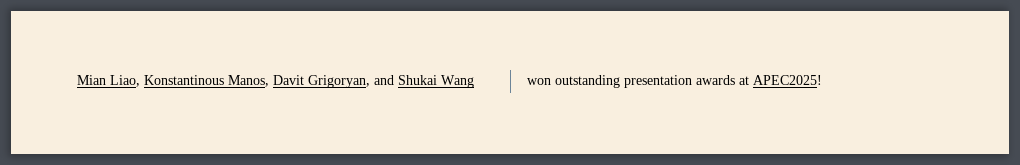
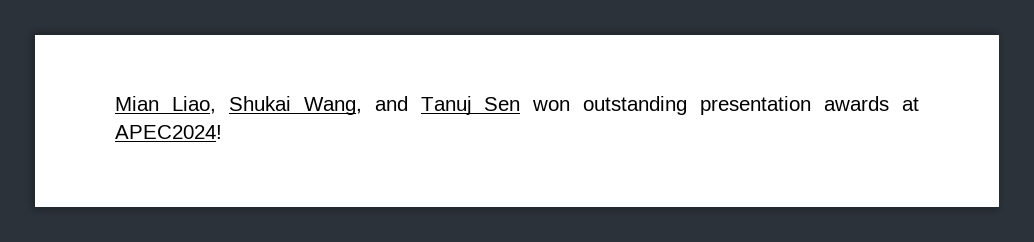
- Mian Liao, Konstantinous Manos, Davit Grigoryan, and Shukai Wang won outstanding presentation awards at APEC2025!
+ Mian Liao, Shukai Wang, and Tanuj Sen won outstanding presentation awards at APEC2024!

